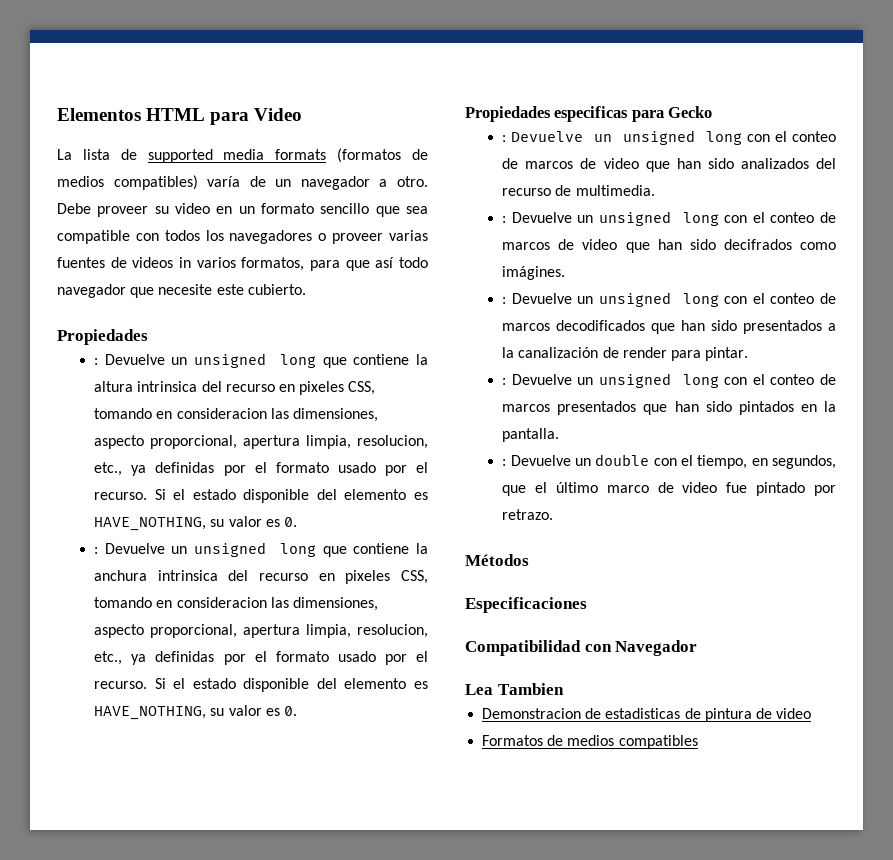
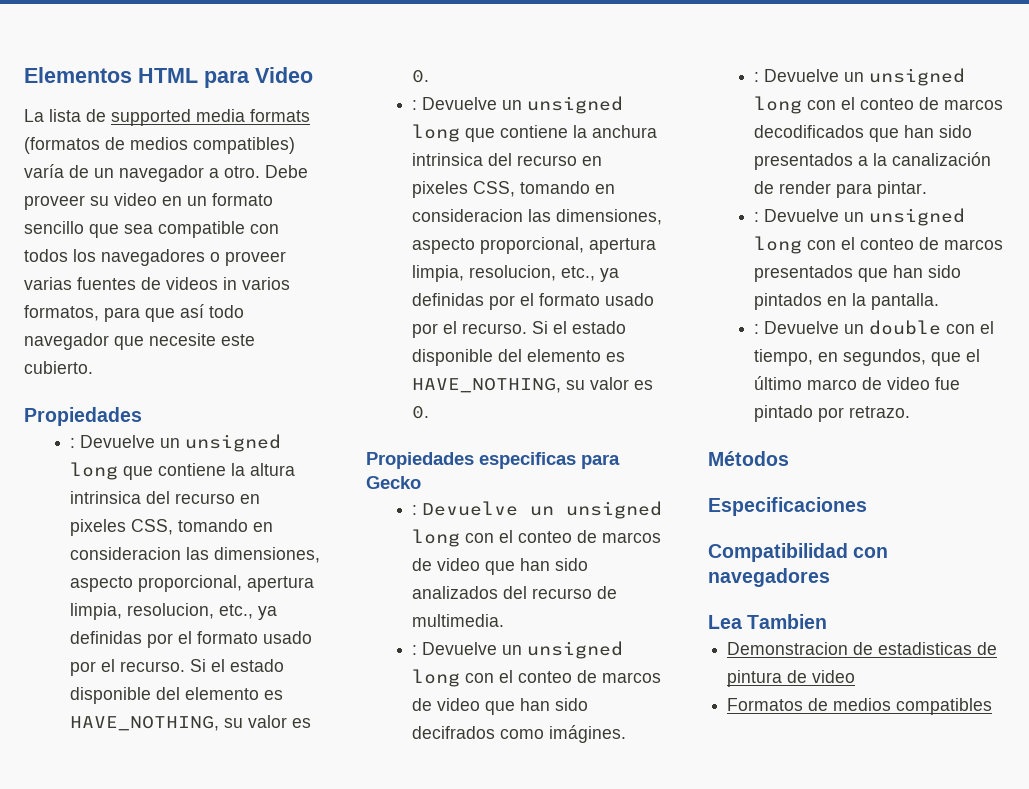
- Compatibilidad con Navegador
+ Compatibilidad con navegadores

